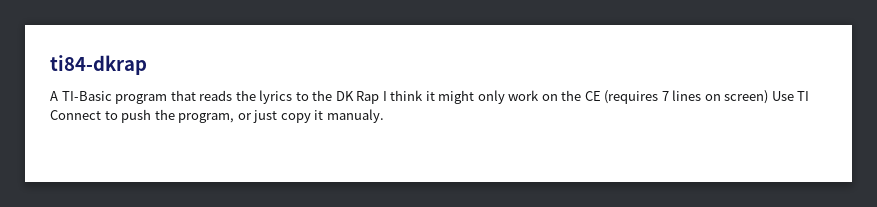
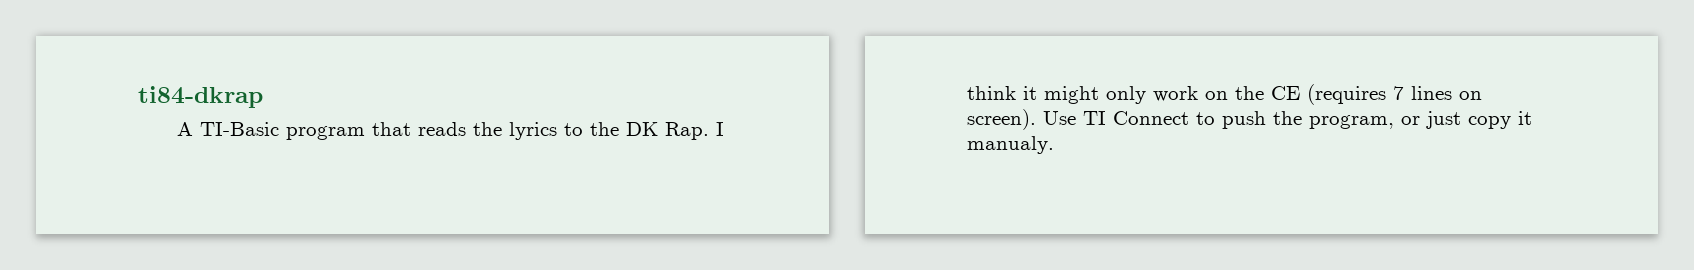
- A TI-Basic program that reads the lyrics to the DK Rap I think it might only work on the CE (requires 7 lines on screen) Use TI Connect to push the program, or just copy it manualy.
+ A TI-Basic program that reads the lyrics to the DK Rap. I think it might only work on the CE (requires 7 lines on screen). Use TI Connect to push the program, or just copy it manualy.

